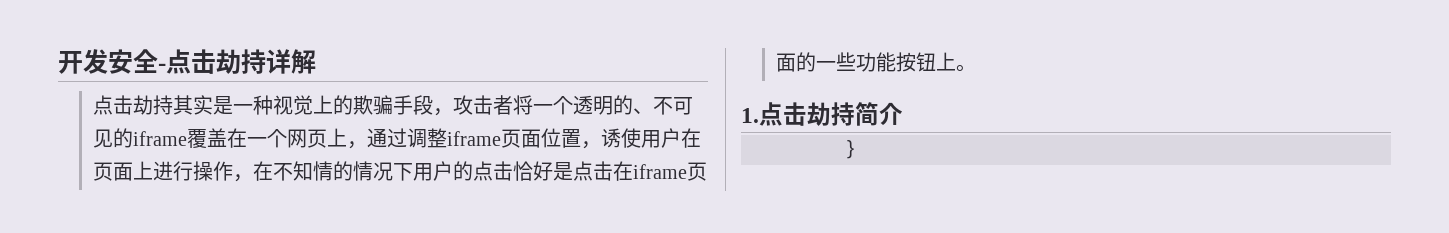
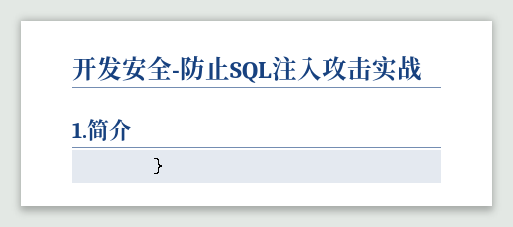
- 开发安全-点击劫持详解
- 点击劫持其实是一种视觉上的欺骗手段，攻击者将一个透明的、不可见的iframe覆盖在一个网页上，通过调整iframe页面位置，诱使用户在页面上进行操作，在不知情的情况下用户的点击恰好是点击在iframe页面的一些功能按钮上。
+ 开发安全-防止SQL注入攻击实战
- 1.点击劫持简介
+ 1.简介

